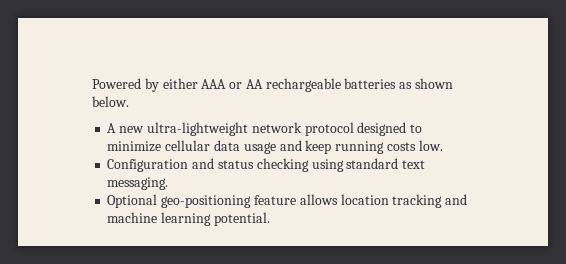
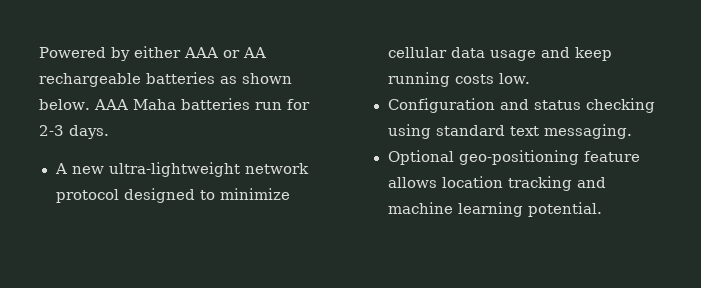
+ AAA Maha batteries run for 2-3 days.

